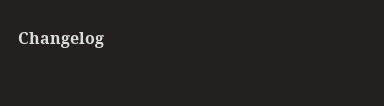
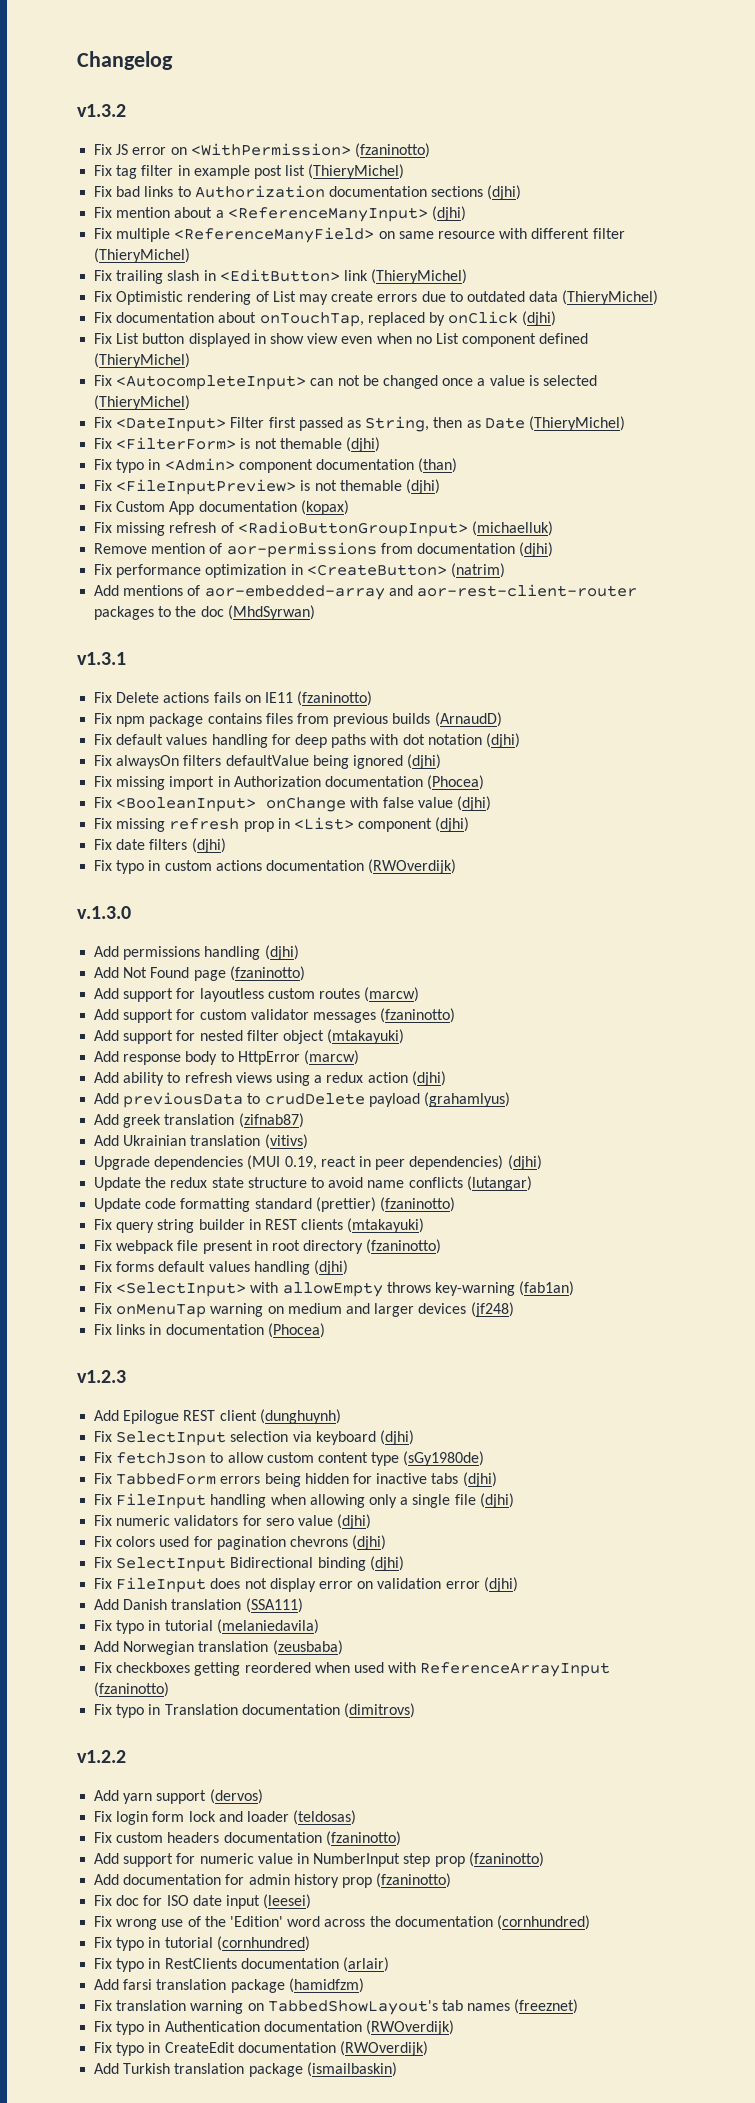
+ v1.3.2
+ Fix JS error on <WithPermission> (fzaninotto)
+ Fix tag filter in example post list (ThieryMichel)
+ Fix bad links to Authorization documentation sections (djhi)
+ Fix mention about a <ReferenceManyInput> (djhi)
+ Fix multiple <ReferenceManyField> on same resource with different filter (ThieryMichel)
+ Fix trailing slash in <EditButton> link (ThieryMichel)
+ Fix Optimistic rendering of List may create errors due to outdated data (ThieryMichel)
+ Fix documentation about onTouchTap, replaced by onClick (djhi)
+ Fix List button displayed in show view even when no List component defined (ThieryMichel)
+ Fix <AutocompleteInput> can not be changed once a value is selected (ThieryMichel)
+ Fix <DateInput> Filter first passed as String, then as Date (ThieryMichel)
+ Fix <FilterForm> is not themable (djhi)
+ Fix typo in <Admin> component documentation (than)
+ Fix <FileInputPreview> is not themable (djhi)
+ Fix Custom App documentation (kopax)
+ Fix missing refresh of <RadioButtonGroupInput> (michaelluk)
+ Remove mention of aor-permissions from documentation (djhi)
+ Fix performance optimization in <CreateButton> (natrim)
+ Add mentions of aor-embedded-array and aor-rest-client-router packages to the doc (MhdSyrwan)
+ v1.3.1
+ Fix Delete actions fails on IE11 (fzaninotto)
+ Fix npm package contains files from previous builds (ArnaudD)
+ Fix default values handling for deep paths with dot notation (djhi)
+ Fix alwaysOn filters defaultValue being ignored (djhi)
+ Fix missing import in Authorization documentation (Phocea)
+ Fix <BooleanInput> onChange with false value (djhi)
+ Fix missing refresh prop in <List> component (djhi)
+ Fix date filters (djhi)
+ Fix typo in custom actions documentation (RWOverdijk)
+ v.1.3.0
+ Add permissions handling (djhi)
+ Add Not Found page (fzaninotto)
+ Add support for layoutless custom routes (marcw)
+ Add support for custom validator messages (fzaninotto)
+ Add support for nested filter object (mtakayuki)
+ Add response body to HttpError (marcw)
+ Add ability to refresh views using a redux action (djhi)
+ Add previousData to crudDelete payload (grahamlyus)
+ Add greek translation (zifnab87)
+ Add Ukrainian translation (vitivs)
+ Upgrade dependencies (MUI 0.19, react in peer dependencies) (djhi)
+ Update the redux state structure to avoid name conflicts (lutangar)
+ Update code formatting standard (prettier) (fzaninotto)
+ Fix query string builder in REST clients (mtakayuki)
+ Fix webpack file present in root directory (fzaninotto)
+ Fix forms default values handling (djhi)
+ Fix <SelectInput> with allowEmpty throws key-warning (fab1an)
+ Fix onMenuTap warning on medium and larger devices (jf248)
+ Fix links in documentation (Phocea)
+ v1.2.3
+ Add Epilogue REST client (dunghuynh)
+ Fix SelectInput selection via keyboard (djhi)
+ Fix fetchJson to allow custom content type (sGy1980de)
+ Fix TabbedForm errors being hidden for inactive tabs (djhi)
+ Fix FileInput handling when allowing only a single file (djhi)
+ Fix numeric validators for sero value (djhi)
+ Fix colors used for pagination chevrons (djhi)
+ Fix SelectInput Bidirectional binding (djhi)
+ Fix FileInput does not display error on validation error (djhi)
+ Add Danish translation (SSA111)
+ Fix typo in tutorial (melaniedavila)
+ Add Norwegian translation (zeusbaba)
+ Fix checkboxes getting reordered when used with ReferenceArrayInput (fzaninotto)
+ Fix typo in Translation documentation (dimitrovs)
+ v1.2.2
+ Add yarn support (dervos)
+ Fix login form lock and loader (teldosas)
+ Fix custom headers documentation (fzaninotto)
+ Add support for numeric value in NumberInput step prop (fzaninotto)
+ Add documentation for admin history prop (fzaninotto)
+ Fix doc for ISO date input (leesei)
+ Fix wrong use of the 'Edition' word across the documentation (cornhundred)
+ Fix typo in tutorial (cornhundred)
+ Fix typo in RestClients documentation (arlair)
+ Add farsi translation package (hamidfzm)
+ Fix translation warning on TabbedShowLayout's tab names (freeznet)
+ Fix typo in Authentication documentation (RWOverdijk)
+ Fix typo in CreateEdit documentation (RWOverdijk)
+ Add Turkish translation package (ismailbaskin)

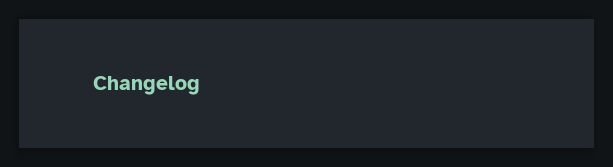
- v1.3.2
- Fix JS error on <WithPermission> (fzaninotto)
- Fix tag filter in example post list (ThieryMichel)
- Fix bad links to Authorization documentation sections (djhi)
- Fix mention about a <ReferenceManyInput> (djhi)
- Fix multiple <ReferenceManyField> on same resource with different filter (ThieryMichel)
- Fix trailing slash in <EditButton> link (ThieryMichel)
- Fix Optimistic rendering of List may create errors due to outdated data (ThieryMichel)
- Fix documentation about onTouchTap, replaced by onClick (djhi)
- Fix List button displayed in show view even when no List component defined (ThieryMichel)
- Fix <AutocompleteInput> can not be changed once a value is selected (ThieryMichel)
- Fix <DateInput> Filter first passed as String, then as Date (ThieryMichel)
- Fix <FilterForm> is not themable (djhi)
- Fix typo in <Admin> component documentation (than)
- Fix <FileInputPreview> is not themable (djhi)
- Fix Custom App documentation (kopax)
- Fix missing refresh of <RadioButtonGroupInput> (michaelluk)
- Remove mention of aor-permissions from documentation (djhi)
- Fix performance optimization in <CreateButton> (natrim)
- Add mentions of aor-embedded-array and aor-rest-client-router packages to the doc (MhdSyrwan)
- v1.3.1
- Fix Delete actions fails on IE11 (fzaninotto)
- Fix npm package contains files from previous builds (ArnaudD)
- Fix default values handling for deep paths with dot notation (djhi)
- Fix alwaysOn filters defaultValue being ignored (djhi)
- Fix missing import in Authorization documentation (Phocea)
- Fix <BooleanInput> onChange with false value (djhi)
- Fix missing refresh prop in <List> component (djhi)
- Fix date filters (djhi)
- Fix typo in custom actions documentation (RWOverdijk)
- v.1.3.0
- Add permissions handling (djhi)
- Add Not Found page (fzaninotto)
- Add support for layoutless custom routes (marcw)
- Add support for custom validator messages (fzaninotto)
- Add support for nested filter object (mtakayuki)
- Add response body to HttpError (marcw)
- Add ability to refresh views using a redux action (djhi)
- Add previousData to crudDelete payload (grahamlyus)
- Add greek translation (zifnab87)
- Add Ukrainian translation (vitivs)
- Upgrade dependencies (MUI 0.19, react in peer dependencies) (djhi)
- Update the redux state structure to avoid name conflicts (lutangar)
- Update code formatting standard (prettier) (fzaninotto)
- Fix query string builder in REST clients (mtakayuki)
- Fix webpack file present in root directory (fzaninotto)
- Fix forms default values handling (djhi)
- Fix <SelectInput> with allowEmpty throws key-warning (fab1an)
- Fix onMenuTap warning on medium and larger devices (jf248)
- Fix links in documentation (Phocea)
- v1.2.3
- Add Epilogue REST client (dunghuynh)
- Fix SelectInput selection via keyboard (djhi)
- Fix fetchJson to allow custom content type (sGy1980de)
- Fix TabbedForm errors being hidden for inactive tabs (djhi)
- Fix FileInput handling when allowing only a single file (djhi)
- Fix numeric validators for sero value (djhi)
- Fix colors used for pagination chevrons (djhi)
- Fix SelectInput Bidirectional binding (djhi)
- Fix FileInput does not display error on validation error (djhi)
- Add Danish translation (SSA111)
- Fix typo in tutorial (melaniedavila)
- Add Norwegian translation (zeusbaba)
- Fix checkboxes getting reordered when used with ReferenceArrayInput (fzaninotto)
- Fix typo in Translation documentation (dimitrovs)
- v1.2.2
- Add yarn support (dervos)
- Fix login form lock and loader (teldosas)
- Fix custom headers documentation (fzaninotto)
- Add support for numeric value in NumberInput step prop (fzaninotto)
- Add documentation for admin history prop (fzaninotto)
- Fix doc for ISO date input (leesei)
- Fix wrong use of the 'Edition' word across the documentation (cornhundred)
- Fix typo in tutorial (cornhundred)
- Fix typo in RestClients documentation (arlair)
- Add farsi translation package (hamidfzm)
- Fix translation warning on TabbedShowLayout's tab names (freeznet)
- Fix typo in Authentication documentation (RWOverdijk)
- Fix typo in CreateEdit documentation (RWOverdijk)
- Add Turkish translation package (ismailbaskin)

